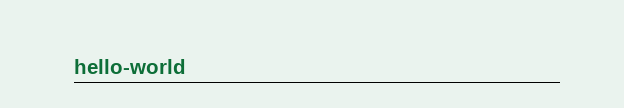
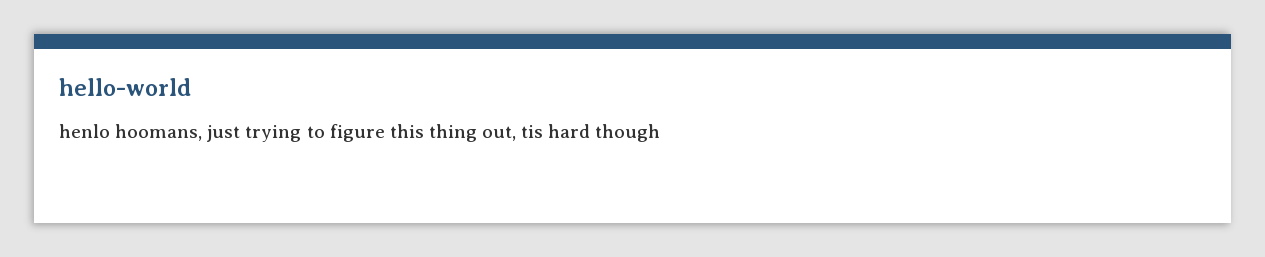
+ henlo hoomans, just trying to figure this thing out, tis hard though

